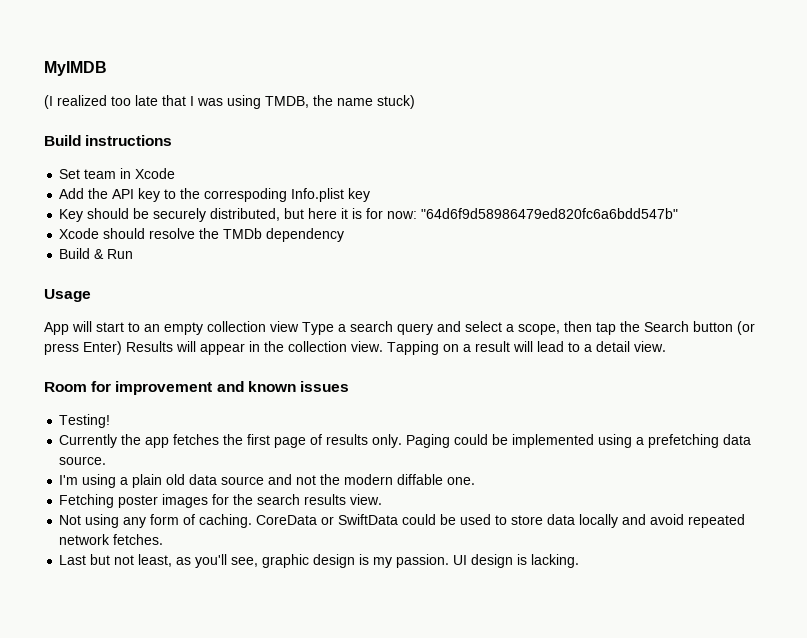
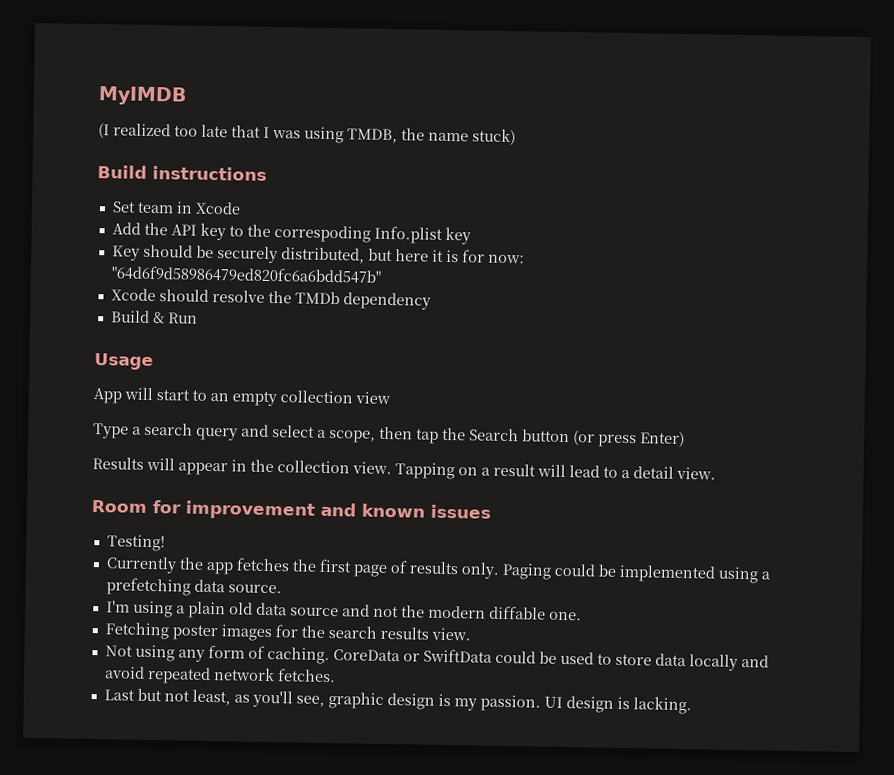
- App will start to an empty collection view Type a search query and select a scope, then tap the Search button (or press Enter) Results will appear in the collection view.
+ App will start to an empty collection view
+ Type a search query and select a scope, then tap the Search button (or press Enter)
+ Results will appear in the collection view.

